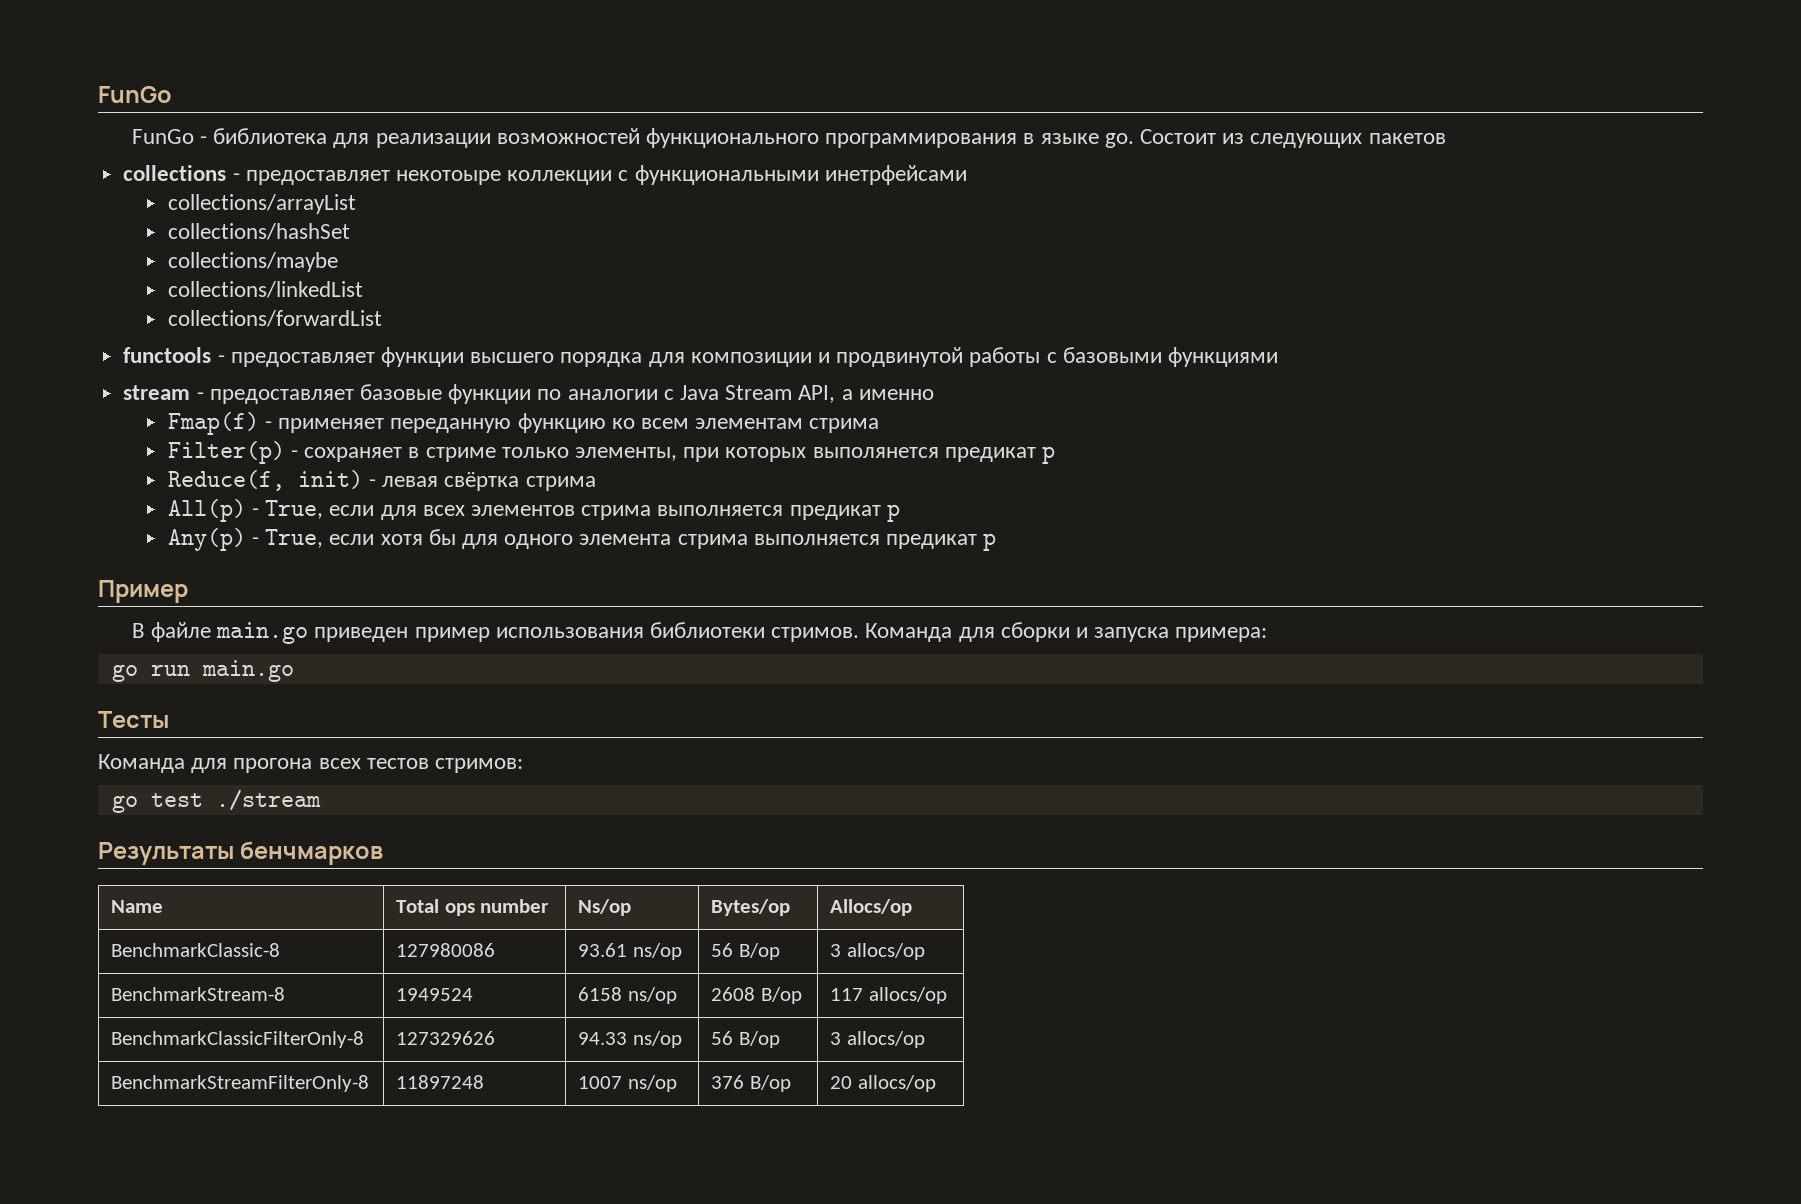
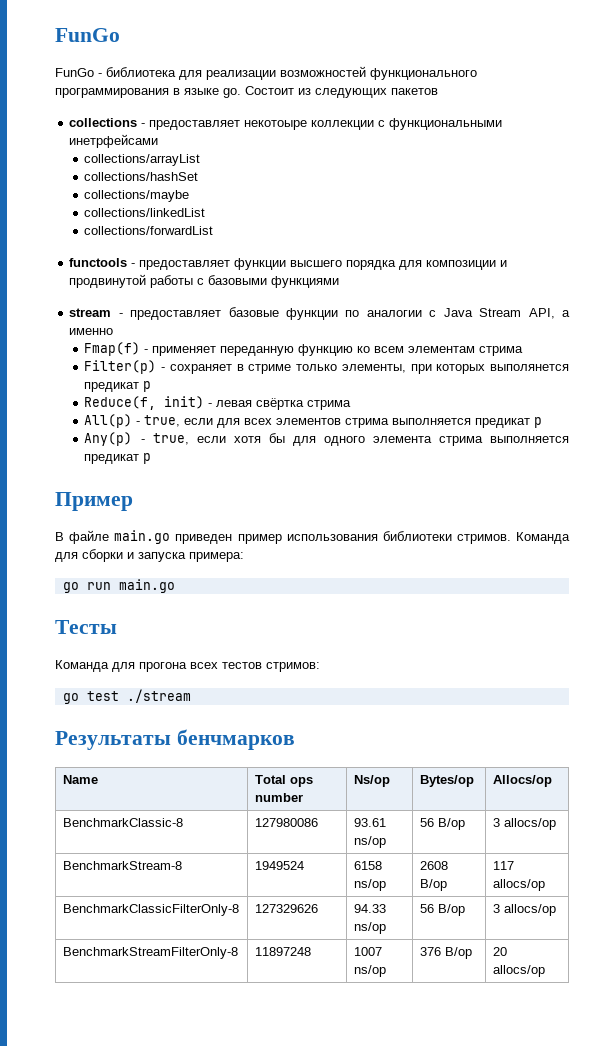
- All(p) - True, если для всех элементов стрима выполняется предикат p
+ All(p) - true, если для всех элементов стрима выполняется предикат p
- Any(p) - True, если хотя бы для одного элемента стрима выполняется предикат p
+ Any(p) - true, если хотя бы для одного элемента стрима выполняется предикат p

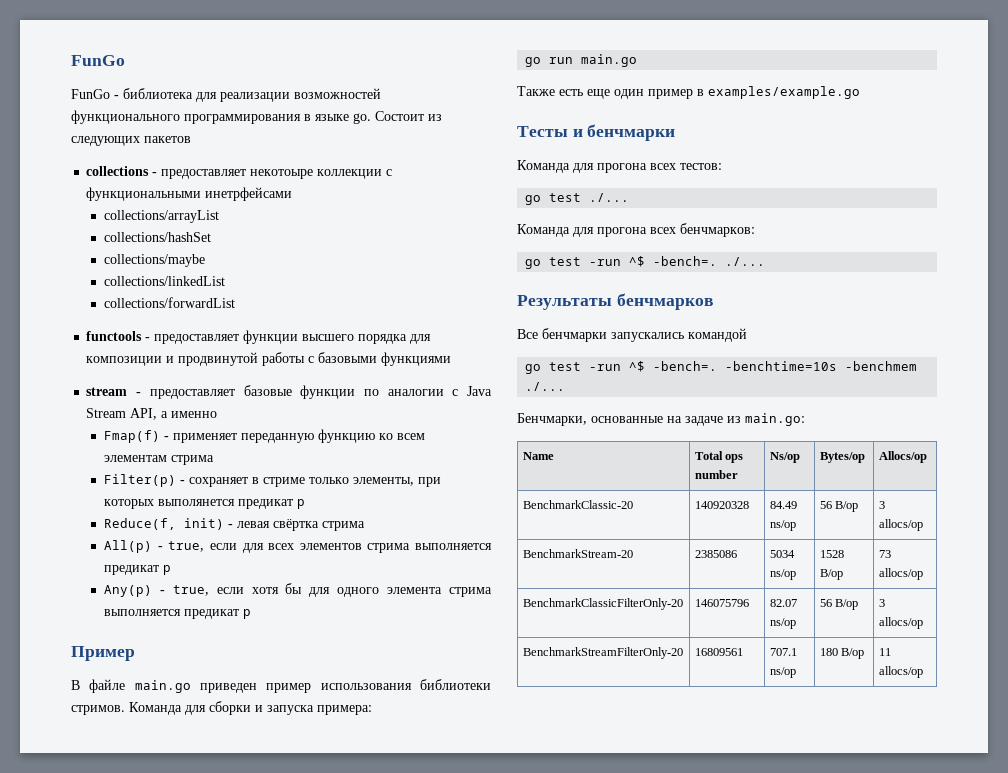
+ Также есть еще один пример в examples/example.go
- Тесты
- Команда для прогона всех тестов стримов:
- go test ./stream
+ Тесты и бенчмарки
+ Команда для прогона всех тестов:
+ go test ./...
+ Команда для прогона всех бенчмарков:
+ go test -run ^$ -bench=. ./...
  Результаты бенчмарков
+ Все бенчмарки запускались командой
+ go test -run ^$ -bench=. -benchtime=10s -benchmem ./...
+ Бенчмарки, основанные на задаче из main.go:
- BenchmarkClassic-8 | 127980086 | 93.61 ns/op | 56 B/op | 3 allocs/op
- BenchmarkStream-8 | 1949524 | 6158 ns/op | 2608 B/op | 117 allocs/op
- BenchmarkClassicFilterOnly-8 | 127329626 | 94.33 ns/op | 56 B/op | 3 allocs/op
- BenchmarkStreamFilterOnly-8 | 11897248 | 1007 ns/op | 376 B/op | 20 allocs/op
+ BenchmarkClassic-20 | 140920328 | 84.49 ns/op | 56 B/op | 3 allocs/op
+ BenchmarkStream-20 | 2385086 | 5034 ns/op | 1528 B/op | 73 allocs/op
+ BenchmarkClassicFilterOnly-20 | 146075796 | 82.07 ns/op | 56 B/op | 3 allocs/op
+ BenchmarkStreamFilterOnly-20 | 16809561 | 707.1 ns/op | 180 B/op | 11 allocs/op

